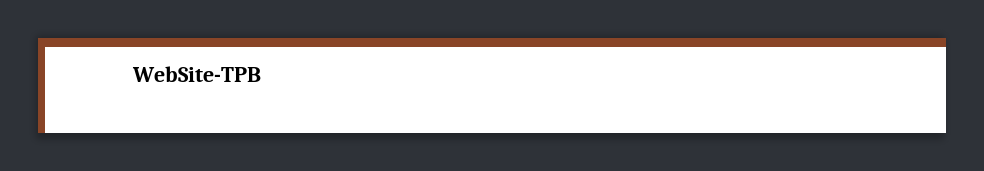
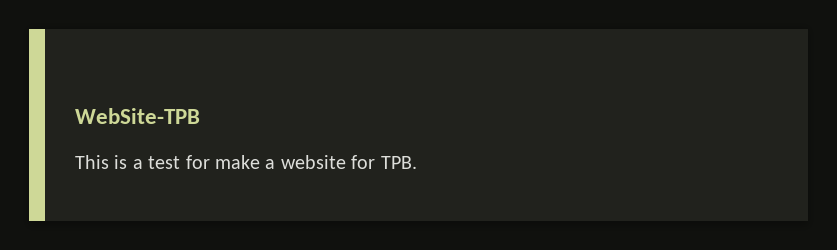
+ This is a test for make a website for TPB.

